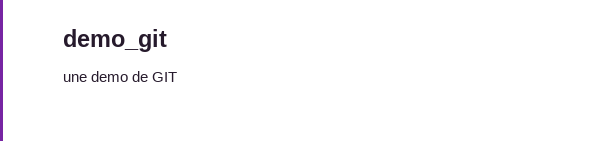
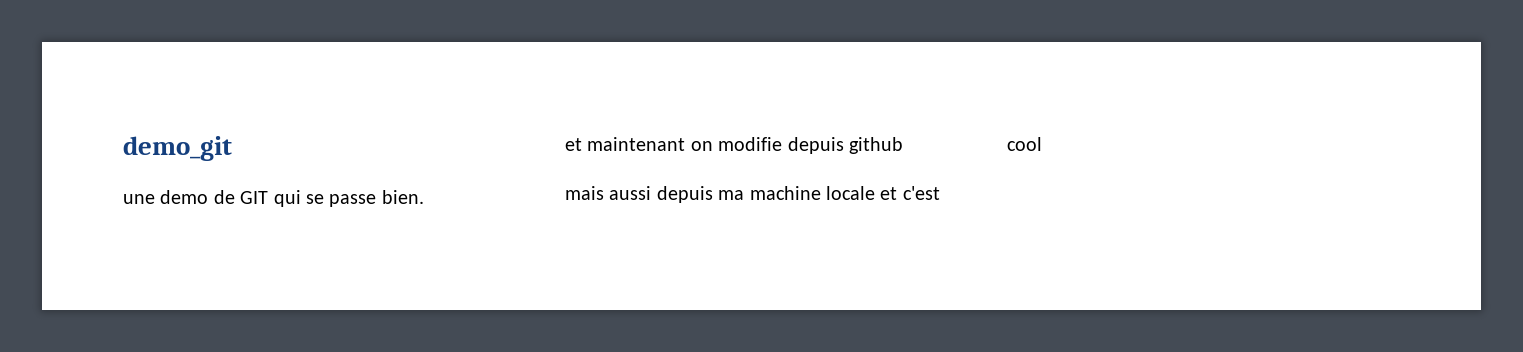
- une demo de GIT
+ une demo de GIT qui se passe bien.
+ et maintenant on modifie depuis github
+ mais aussi depuis ma machine locale et c'est cool

